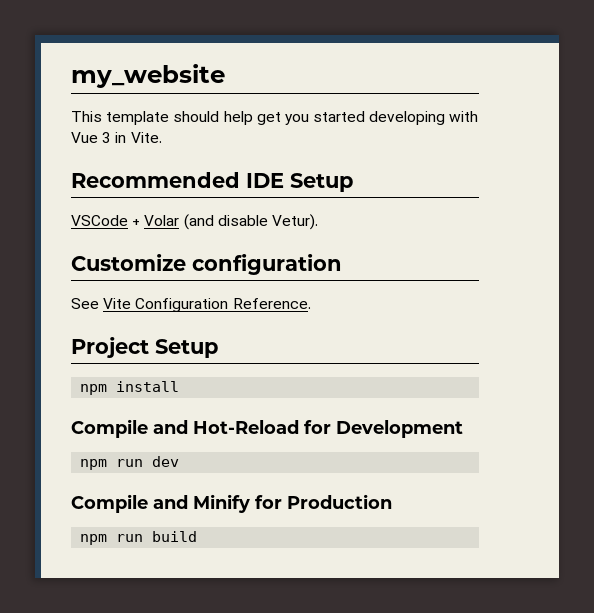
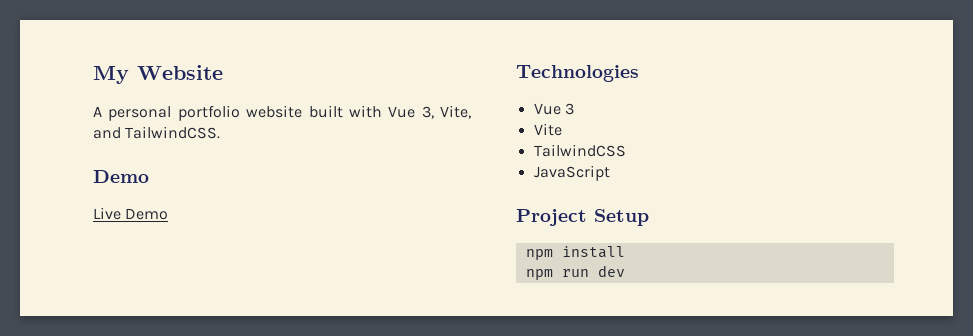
- my_website
- This template should help get you started developing with Vue 3 in Vite.
- Recommended IDE Setup
- VSCode + Volar (and disable Vetur).
- Customize configuration
- See Vite Configuration Reference.
+ My Website
+ A personal portfolio website built with Vue 3, Vite, and TailwindCSS.
+ Demo
+ Live Demo
+ Technologies
+ Vue 3
+ Vite
+ TailwindCSS
+ JavaScript
  Project Setup
  npm install
- Compile and Hot-Reload for Development
  npm run dev
- Compile and Minify for Production
- npm run build

